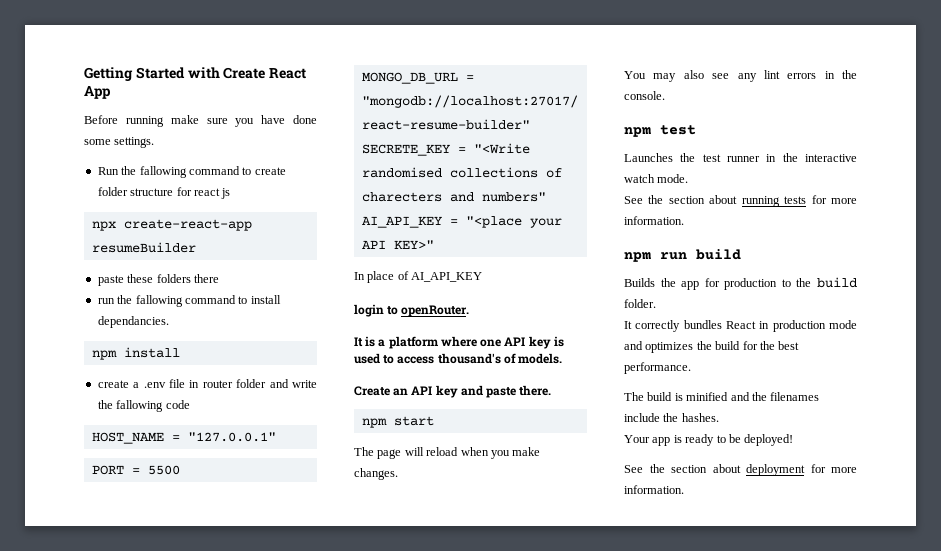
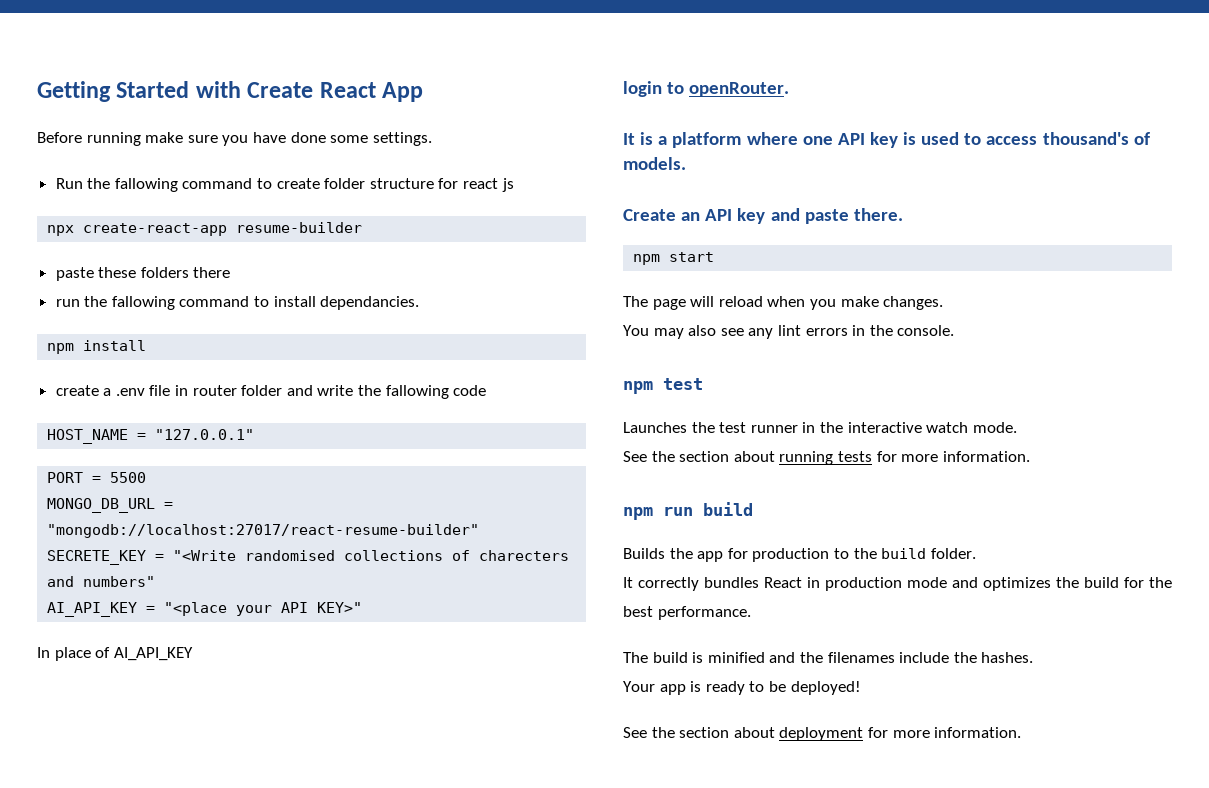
- npx create-react-app resumeBuilder
+ npx create-react-app resume-builder

